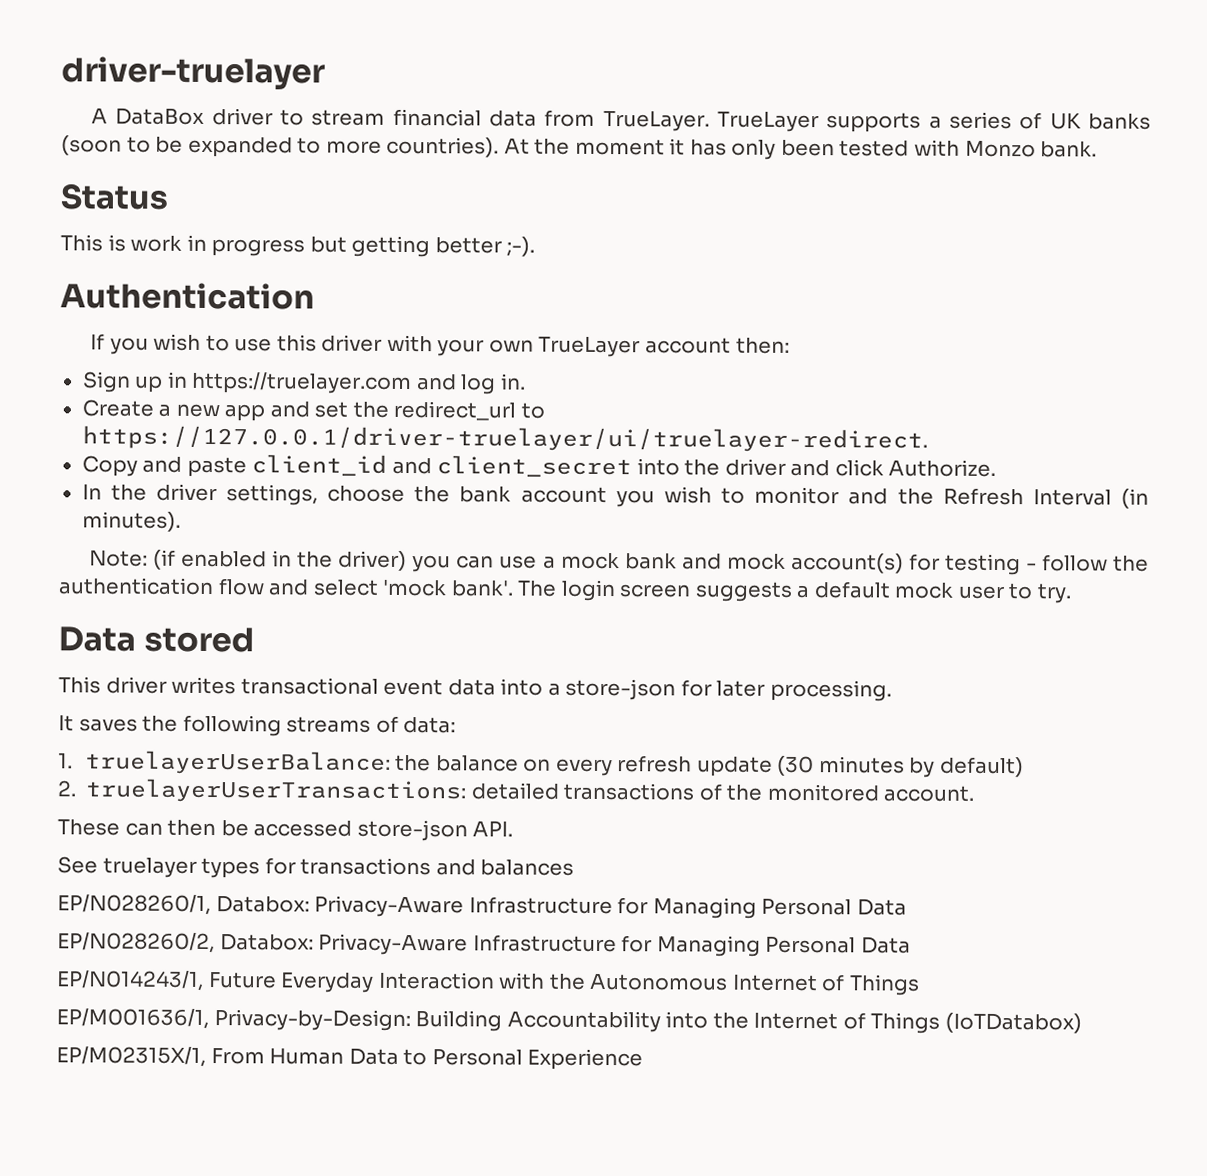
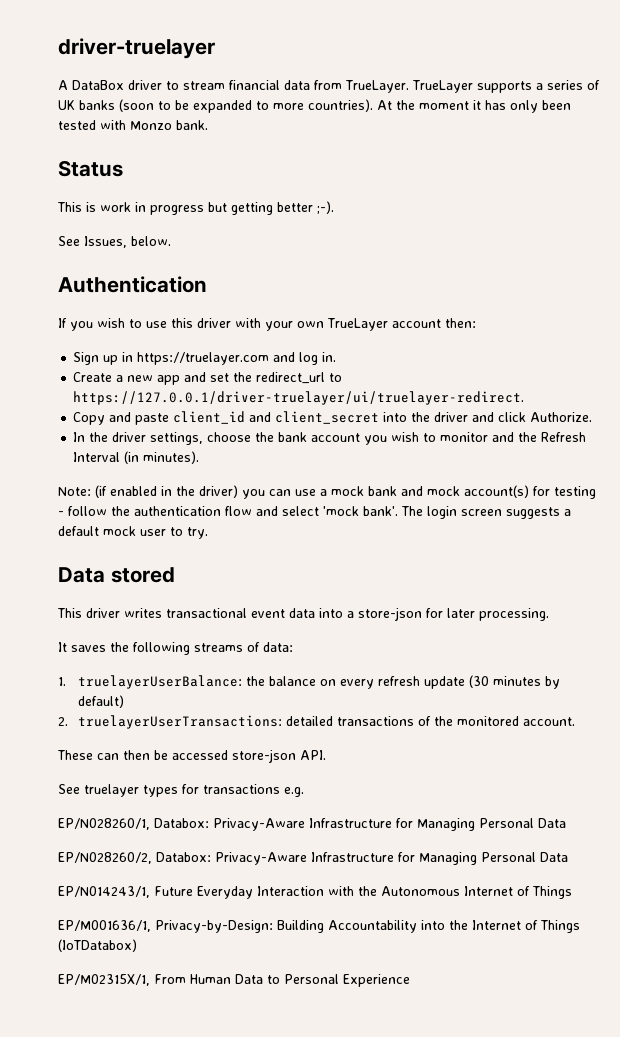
+ See Issues, below.
- See truelayer types for transactions and balances
+ See truelayer types for transactions e.g.

